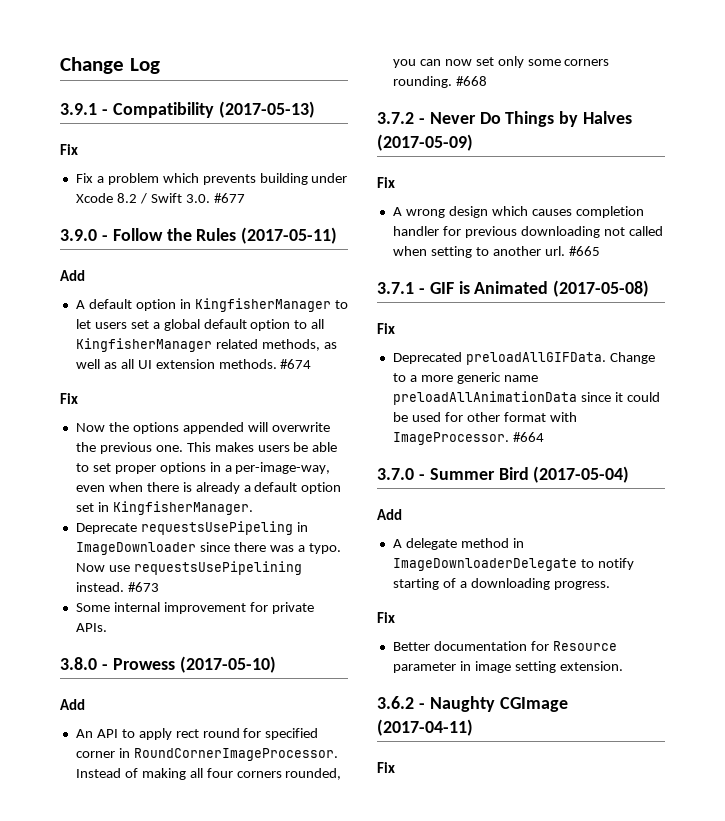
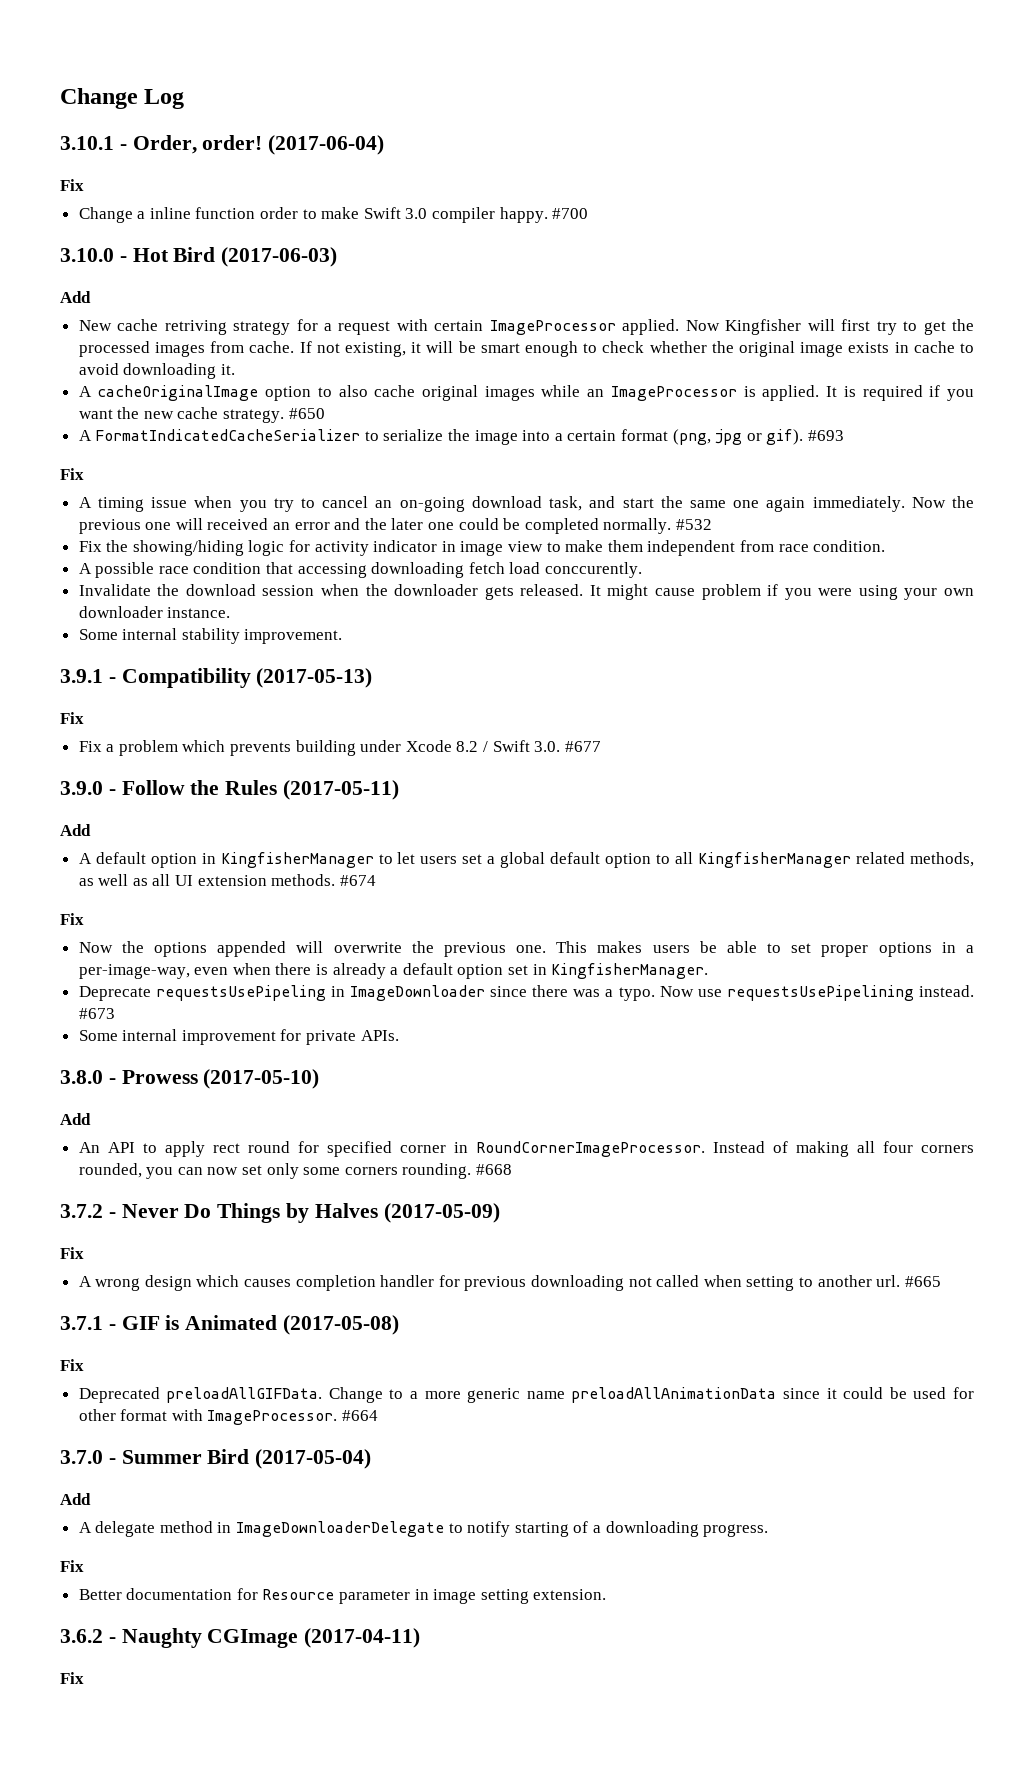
+ 3.10.1 - Order, order! (2017-06-04)
+ Fix
+ Change a inline function order to make Swift 3.0 compiler happy. #700
+ 3.10.0 - Hot Bird (2017-06-03)
+ Add
+ New cache retriving strategy for a request with certain ImageProcessor applied. Now Kingfisher will first try to get the processed images from cache. If not existing, it will be smart enough to check whether the original image exists in cache to avoid downloading it.
+ A cacheOriginalImage option to also cache original images while an ImageProcessor is applied. It is required if you want the new cache strategy. #650
+ A FormatIndicatedCacheSerializer to serialize the image into a certain format (png, jpg or gif). #693
+ Fix
+ A timing issue when you try to cancel an on-going download task, and start the same one again immediately. Now the previous one will received an error and the later one could be completed normally. #532
+ Fix the showing/hiding logic for activity indicator in image view to make them independent from race condition.
+ A possible race condition that accessing downloading fetch load conccurently.
+ Invalidate the download session when the downloader gets released. It might cause problem if you were using your own downloader instance.
+ Some internal stability improvement.

